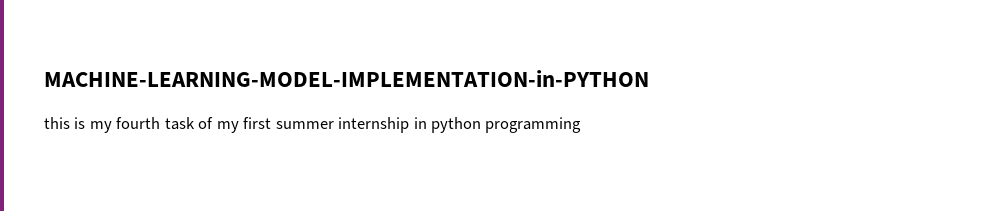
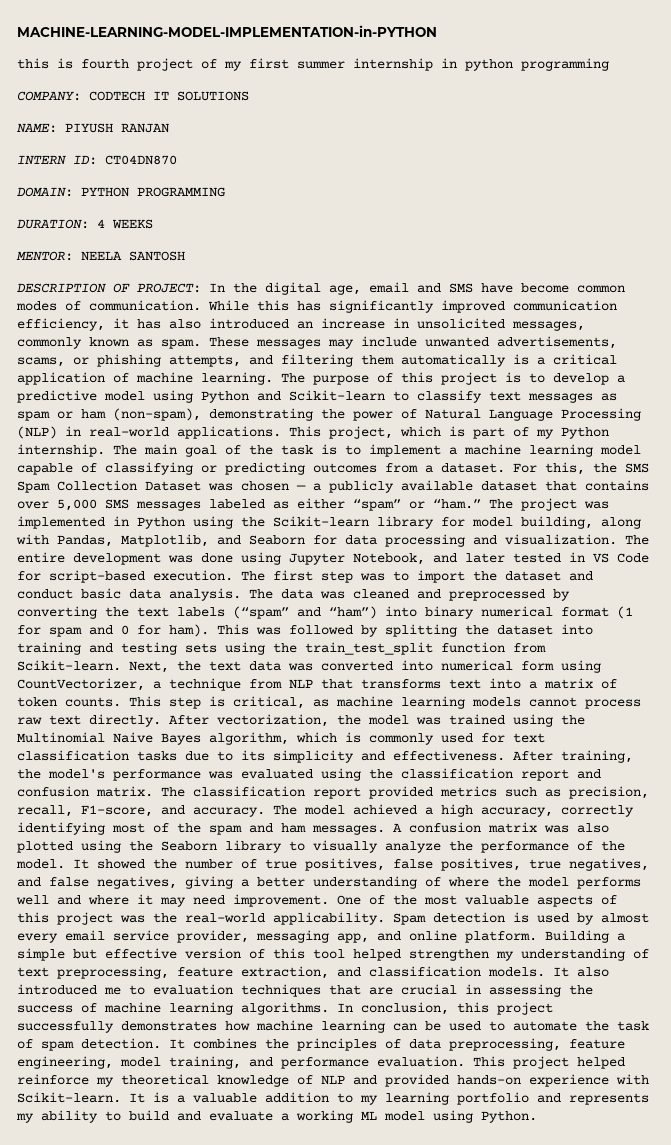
- this is my fourth task of my first summer internship in python programming
+ this is fourth project of my first summer internship in python programming
+ COMPANY: CODTECH IT SOLUTIONS
+ NAME: PIYUSH RANJAN
+ INTERN ID: CT04DN870
+ DOMAIN: PYTHON PROGRAMMING
+ DURATION: 4 WEEKS
+ MENTOR: NEELA SANTOSH
+ DESCRIPTION OF PROJECT: In the digital age, email and SMS have become common modes of communication. While this has significantly improved communication efficiency, it has also introduced an increase in unsolicited messages, commonly known as spam. These messages may include unwanted advertisements, scams, or phishing attempts, and filtering them automatically is a critical application of machine learning. The purpose of this project is to develop a predictive model using Python and Scikit-learn to classify text messages as spam or ham (non-spam), demonstrating the power of Natural Language Processing (NLP) in real-world applications. This project, which is part of my Python internship. The main goal of the task is to implement a machine learning model capable of classifying or predicting outcomes from a dataset. For this, the SMS Spam Collection Dataset was chosen — a publicly available dataset that contains over 5,000 SMS messages labeled as either “spam” or “ham.” The project was implemented in Python using the Scikit-learn library for model building, along with Pandas, Matplotlib, and Seaborn for data processing and visualization. The entire development was done using Jupyter Notebook, and later tested in VS Code for script-based execution. The first step was to import the dataset and conduct basic data analysis. The data was cleaned and preprocessed by converting the text labels (“spam” and “ham”) into binary numerical format (1 for spam and 0 for ham). This was followed by splitting the dataset into training and testing sets using the train_test_split function from Scikit-learn. Next, the text data was converted into numerical form using CountVectorizer, a technique from NLP that transforms text into a matrix of token counts. This step is critical, as machine learning models cannot process raw text directly. After vectorization, the model was trained using the Multinomial Naive Bayes algorithm, which is commonly used for text classification tasks due to its simplicity and effectiveness. After training, the model's performance was evaluated using the classification report and confusion matrix. The classification report provided metrics such as precision, recall, F1-score, and accuracy. The model achieved a high accuracy, correctly identifying most of the spam and ham messages. A confusion matrix was also plotted using the Seaborn library to visually analyze the performance of the model. It showed the number of true positives, false positives, true negatives, and false negatives, giving a better understanding of where the model performs well and where it may need improvement. One of the most valuable aspects of this project was the real-world applicability. Spam detection is used by almost every email service provider, messaging app, and online platform. Building a simple but effective version of this tool helped strengthen my understanding of text preprocessing, feature extraction, and classification models. It also introduced me to evaluation techniques that are crucial in assessing the success of machine learning algorithms. In conclusion, this project successfully demonstrates how machine learning can be used to automate the task of spam detection. It combines the principles of data preprocessing, feature engineering, model training, and performance evaluation. This project helped reinforce my theoretical knowledge of NLP and provided hands-on experience with Scikit-learn. It is a valuable addition to my learning portfolio and represents my ability to build and evaluate a working ML model using Python.

